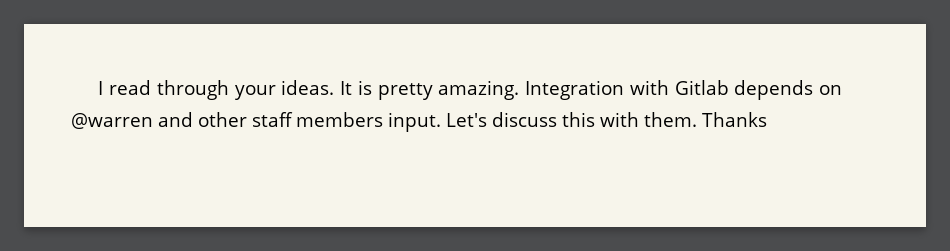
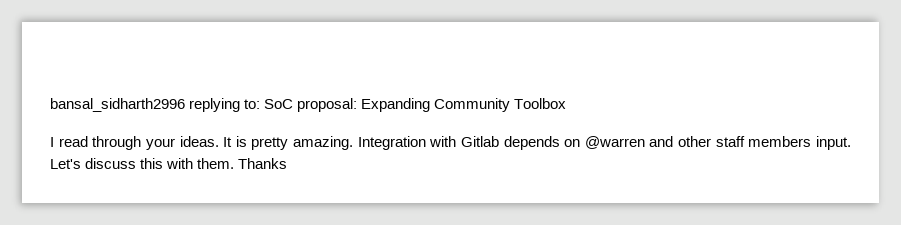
+ bansal_sidharth2996 replying to: SoC proposal: Expanding Community Toolbox

